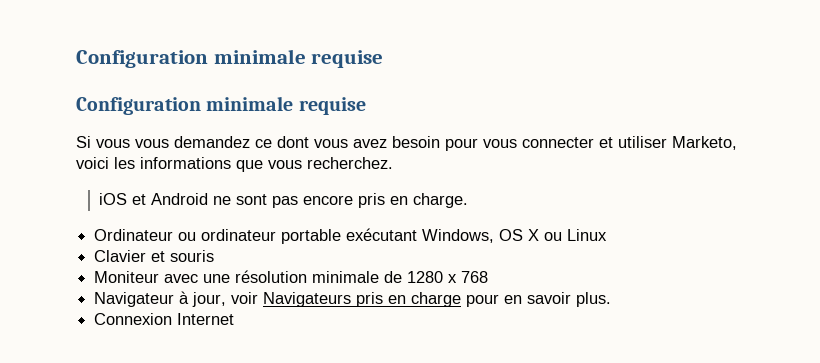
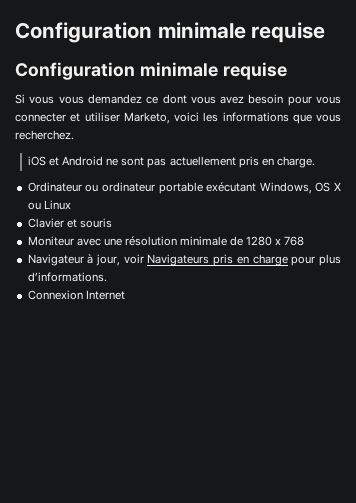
- iOS et Android ne sont pas encore pris en charge.
+ iOS et Android ne sont pas actuellement pris en charge.
- Navigateur à jour, voir Navigateurs pris en charge pour en savoir plus.
+ Navigateur à jour, voir Navigateurs pris en charge pour plus d’informations.

